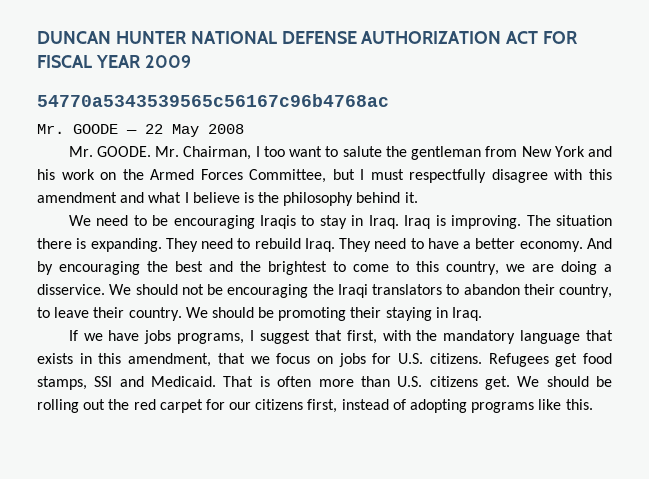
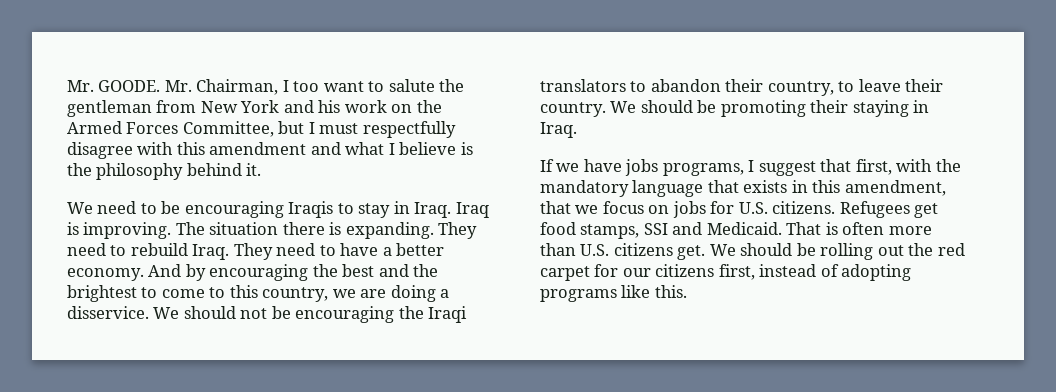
- DUNCAN HUNTER NATIONAL DEFENSE AUTHORIZATION ACT FOR FISCAL YEAR 2009
- 54770a5343539565c56167c96b4768ac
- Mr. GOODE — 22 May 2008

